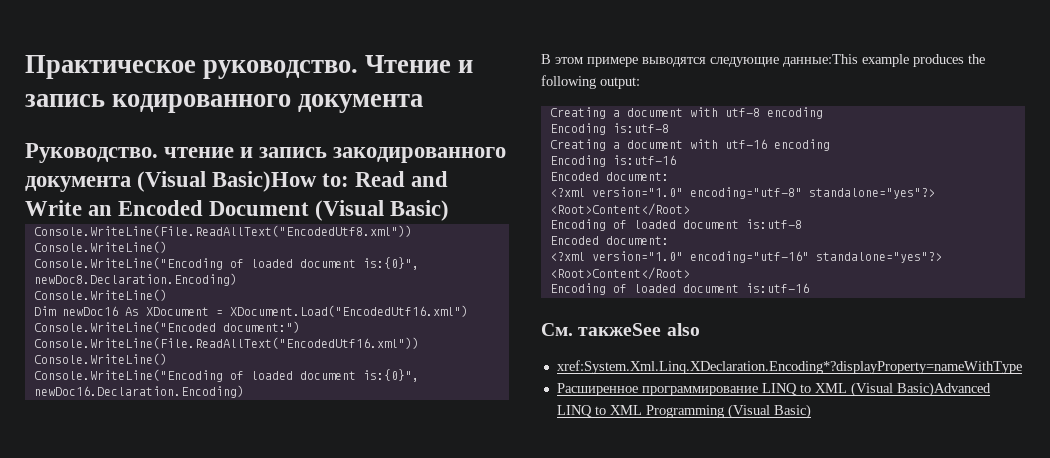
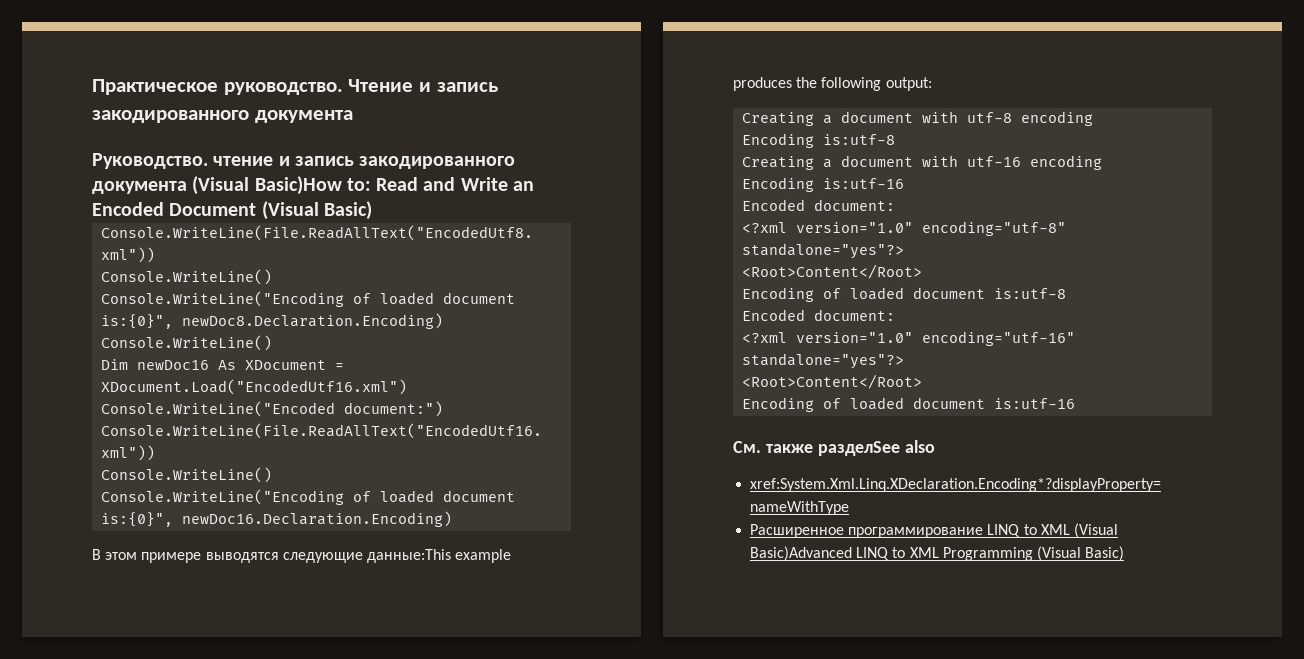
- Чтение и запись кодированного документа
+ Чтение и запись закодированного документа
- См. такжеSee also
+ См. также разделSee also

